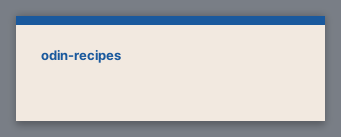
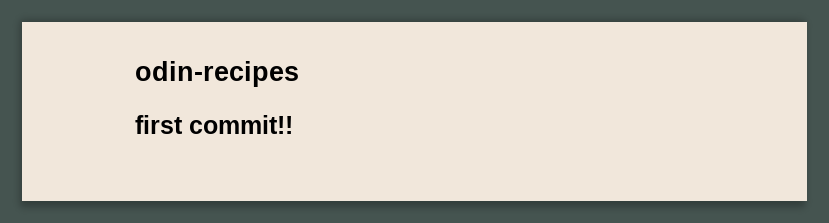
+ first commit!!

